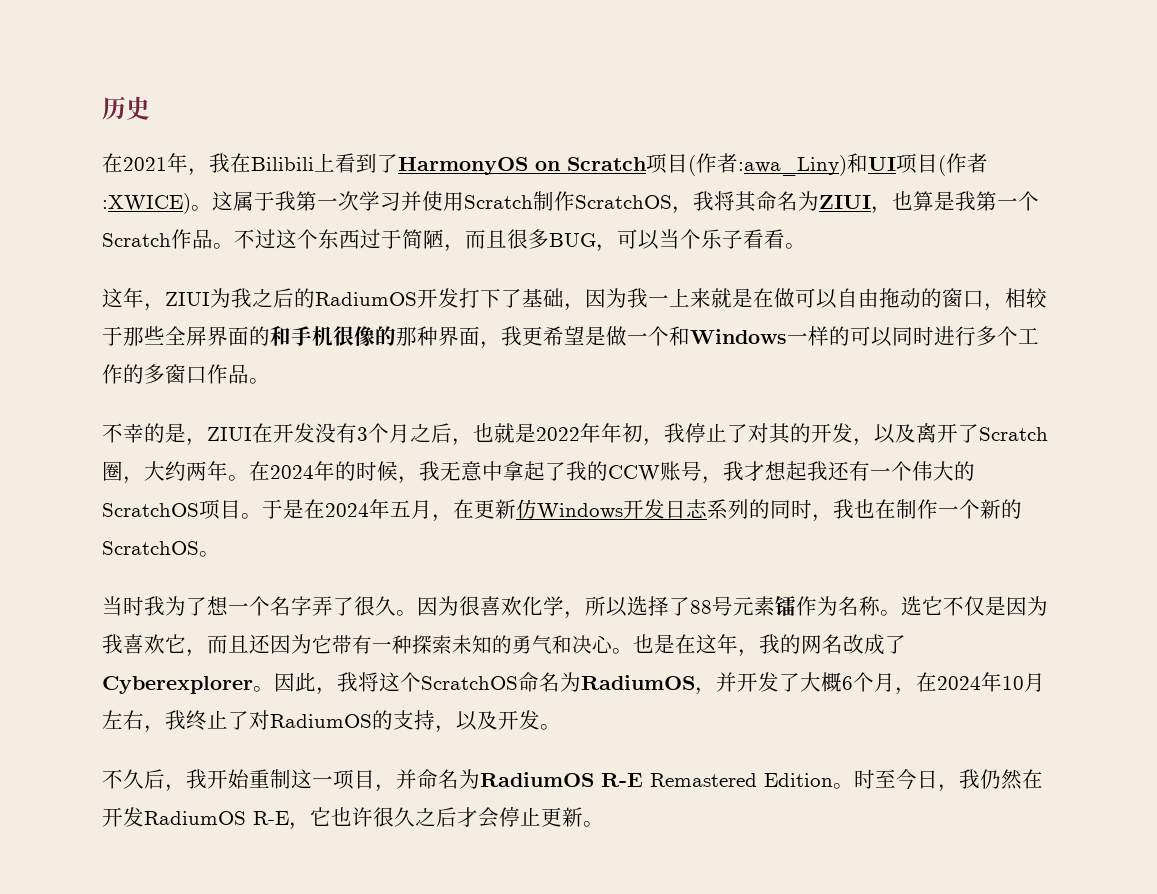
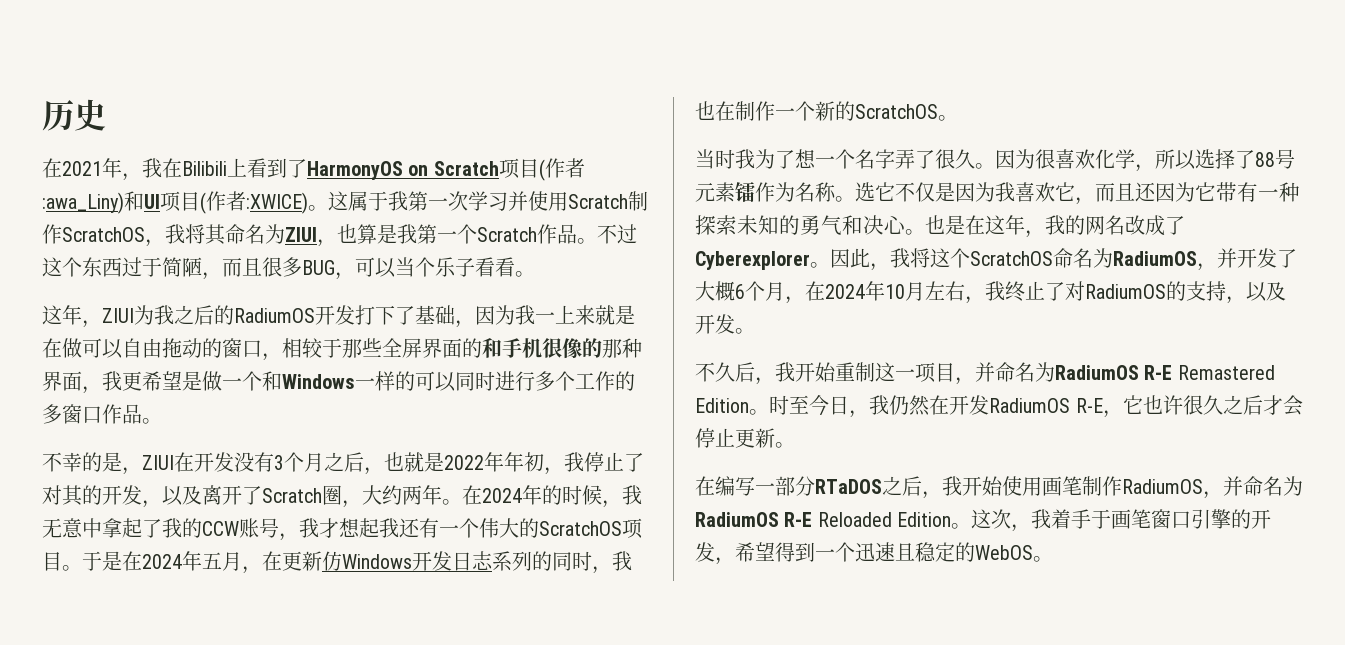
+ 在编写一部分RTaDOS之后，我开始使用画笔制作RadiumOS，并命名为RadiumOS R-E Reloaded Edition。这次，我着手于画笔窗口引擎的开发，希望得到一个迅速且稳定的WebOS。

